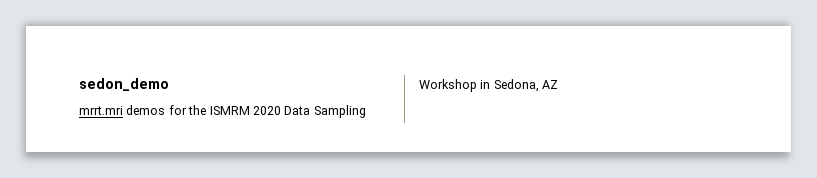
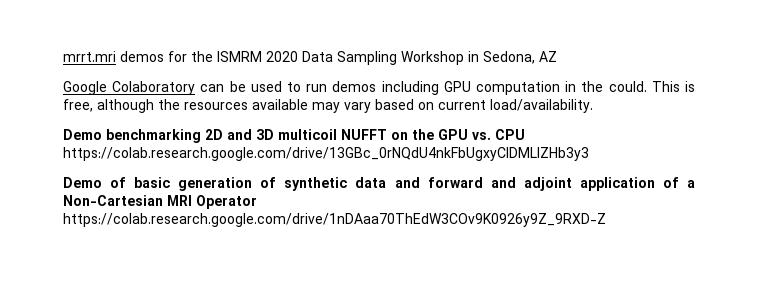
- sedon_demo
+ Google Colaboratory can be used to run demos including GPU computation in the could. This is free, although the resources available may vary based on current load/availability.
+ Demo benchmarking 2D and 3D multicoil NUFFT on the GPU vs. CPU https://colab.research.google.com/drive/13GBc_0rNQdU4nkFbUgxyCIDMLlZHb3y3
+ Demo of basic generation of synthetic data and forward and adjoint application of a Non-Cartesian MRI Operator https://colab.research.google.com/drive/1nDAaa70ThEdW3COv9K0926y9Z_9RXD-Z

